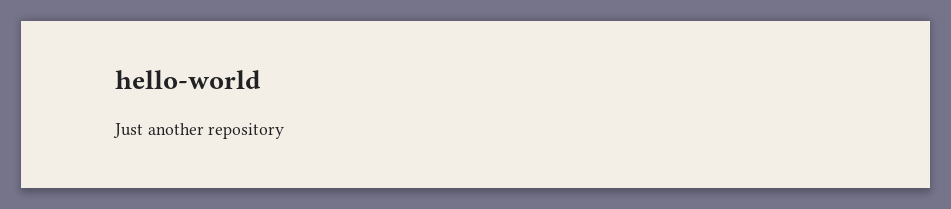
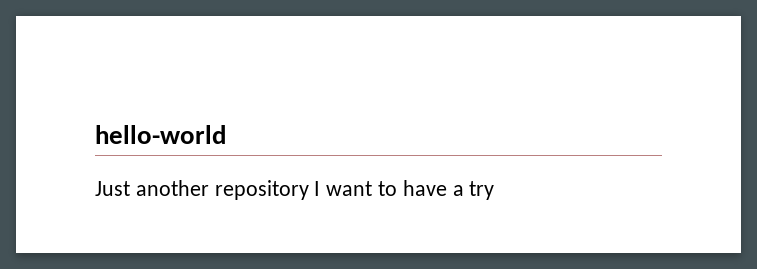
- Just another repository
+ Just another repository I want to have a try

